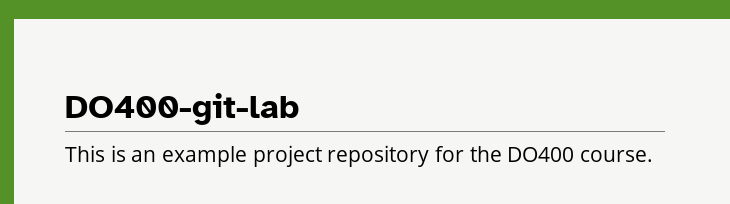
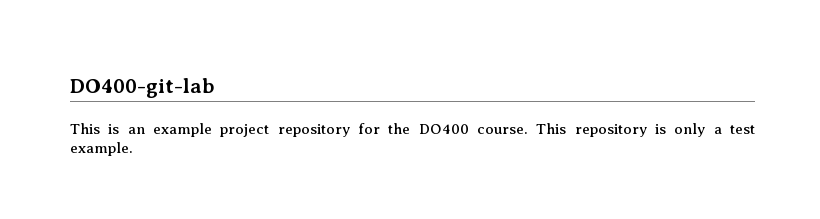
+ This repository is only a test example.

